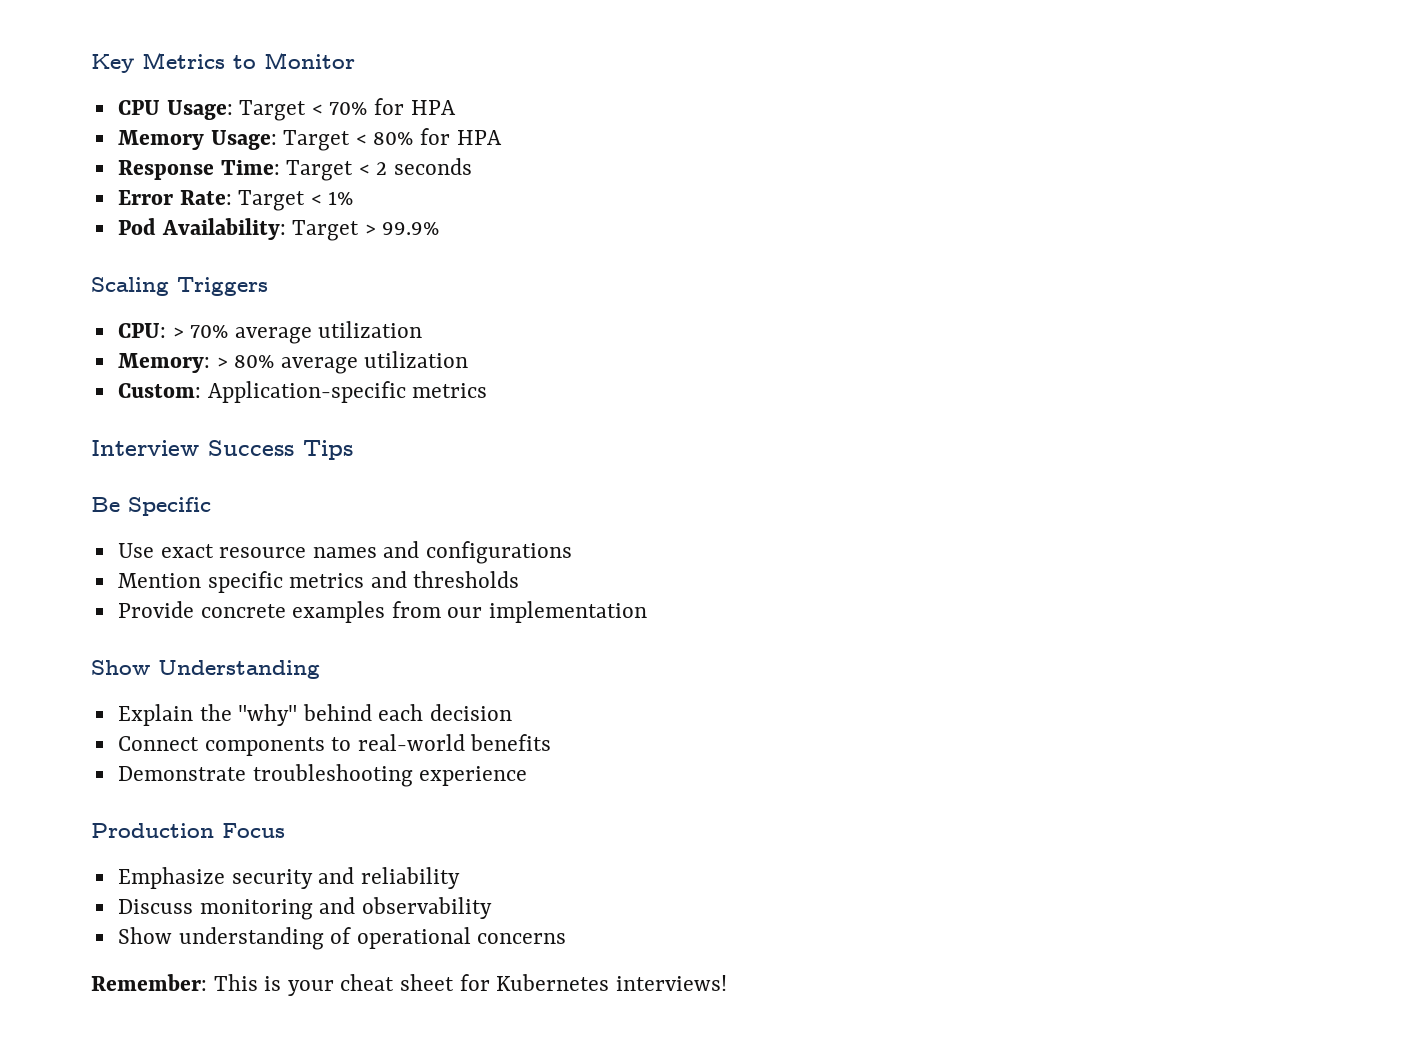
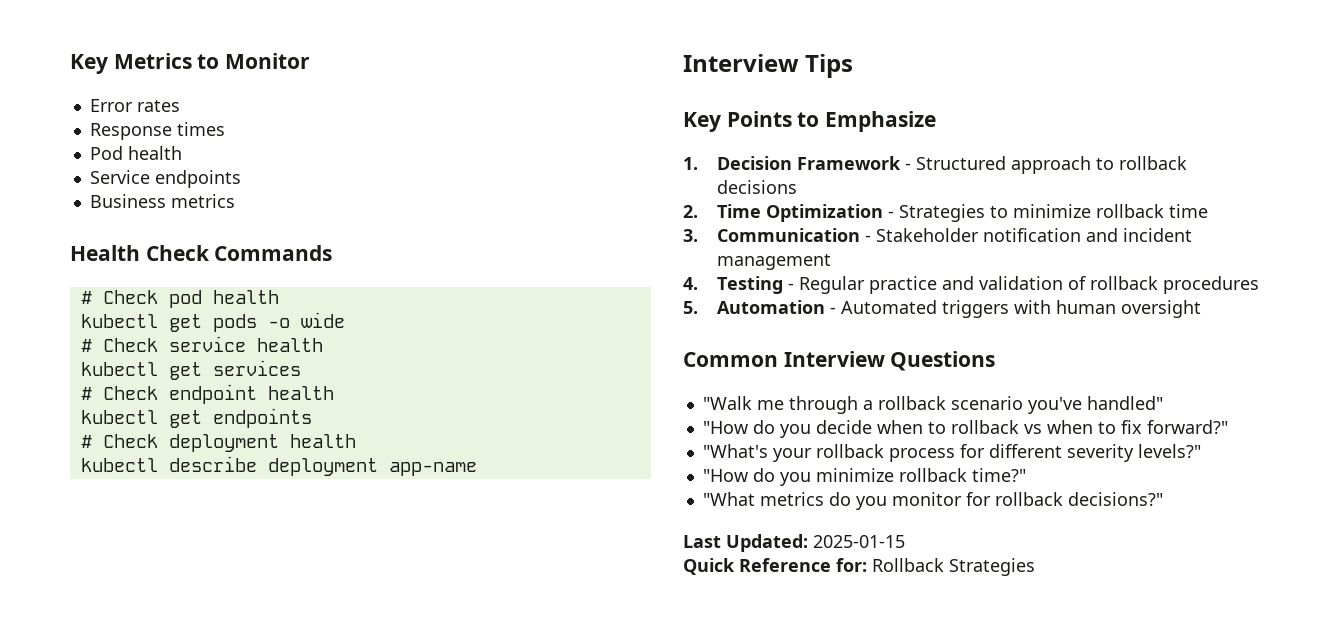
- CPU Usage: Target < 70% for HPA
- Memory Usage: Target < 80% for HPA
- Response Time: Target < 2 seconds
- Error Rate: Target < 1%
- Pod Availability: Target > 99.9%
- Scaling Triggers
- CPU: > 70% average utilization
- Memory: > 80% average utilization
- Custom: Application-specific metrics
- Interview Success Tips
+ Error rates
+ Response times
+ Pod health
+ Service endpoints
+ Business metrics
+ Health Check Commands
+ # Check pod health
+ kubectl get pods -o wide
+ # Check service health
+ kubectl get services
+ # Check endpoint health
+ kubectl get endpoints
+ # Check deployment health
+ kubectl describe deployment app-name
+ Interview Tips
- Be Specific
- Use exact resource names and configurations
- Mention specific metrics and thresholds
- Provide concrete examples from our implementation
- Show Understanding
- Explain the "why" behind each decision
- Connect components to real-world benefits
- Demonstrate troubleshooting experience
- Production Focus
- Emphasize security and reliability
- Discuss monitoring and observability
- Show understanding of operational concerns
- Remember: This is your cheat sheet for Kubernetes interviews!
+ Key Points to Emphasize
+ 1. Decision Framework - Structured approach to rollback decisions
+ 2. Time Optimization - Strategies to minimize rollback time
+ 3. Communication - Stakeholder notification and incident management
+ 4. Testing - Regular practice and validation of rollback procedures
+ 5. Automation - Automated triggers with human oversight
+ Common Interview Questions
+ "Walk me through a rollback scenario you've handled"
+ "How do you decide when to rollback vs when to fix forward?"
+ "What's your rollback process for different severity levels?"
+ "How do you minimize rollback time?"
+ "What metrics do you monitor for rollback decisions?"
+ Last Updated: 2025-01-15
+ Quick Reference for: Rollback Strategies

